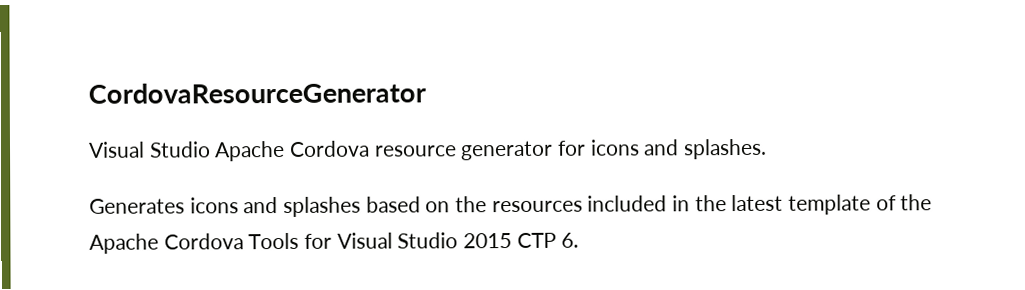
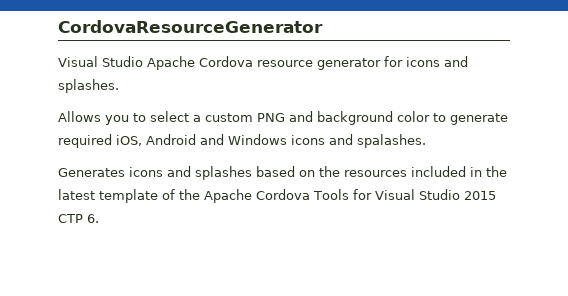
+ Allows you to select a custom PNG and background color to generate required iOS, Android and Windows icons and spalashes.

